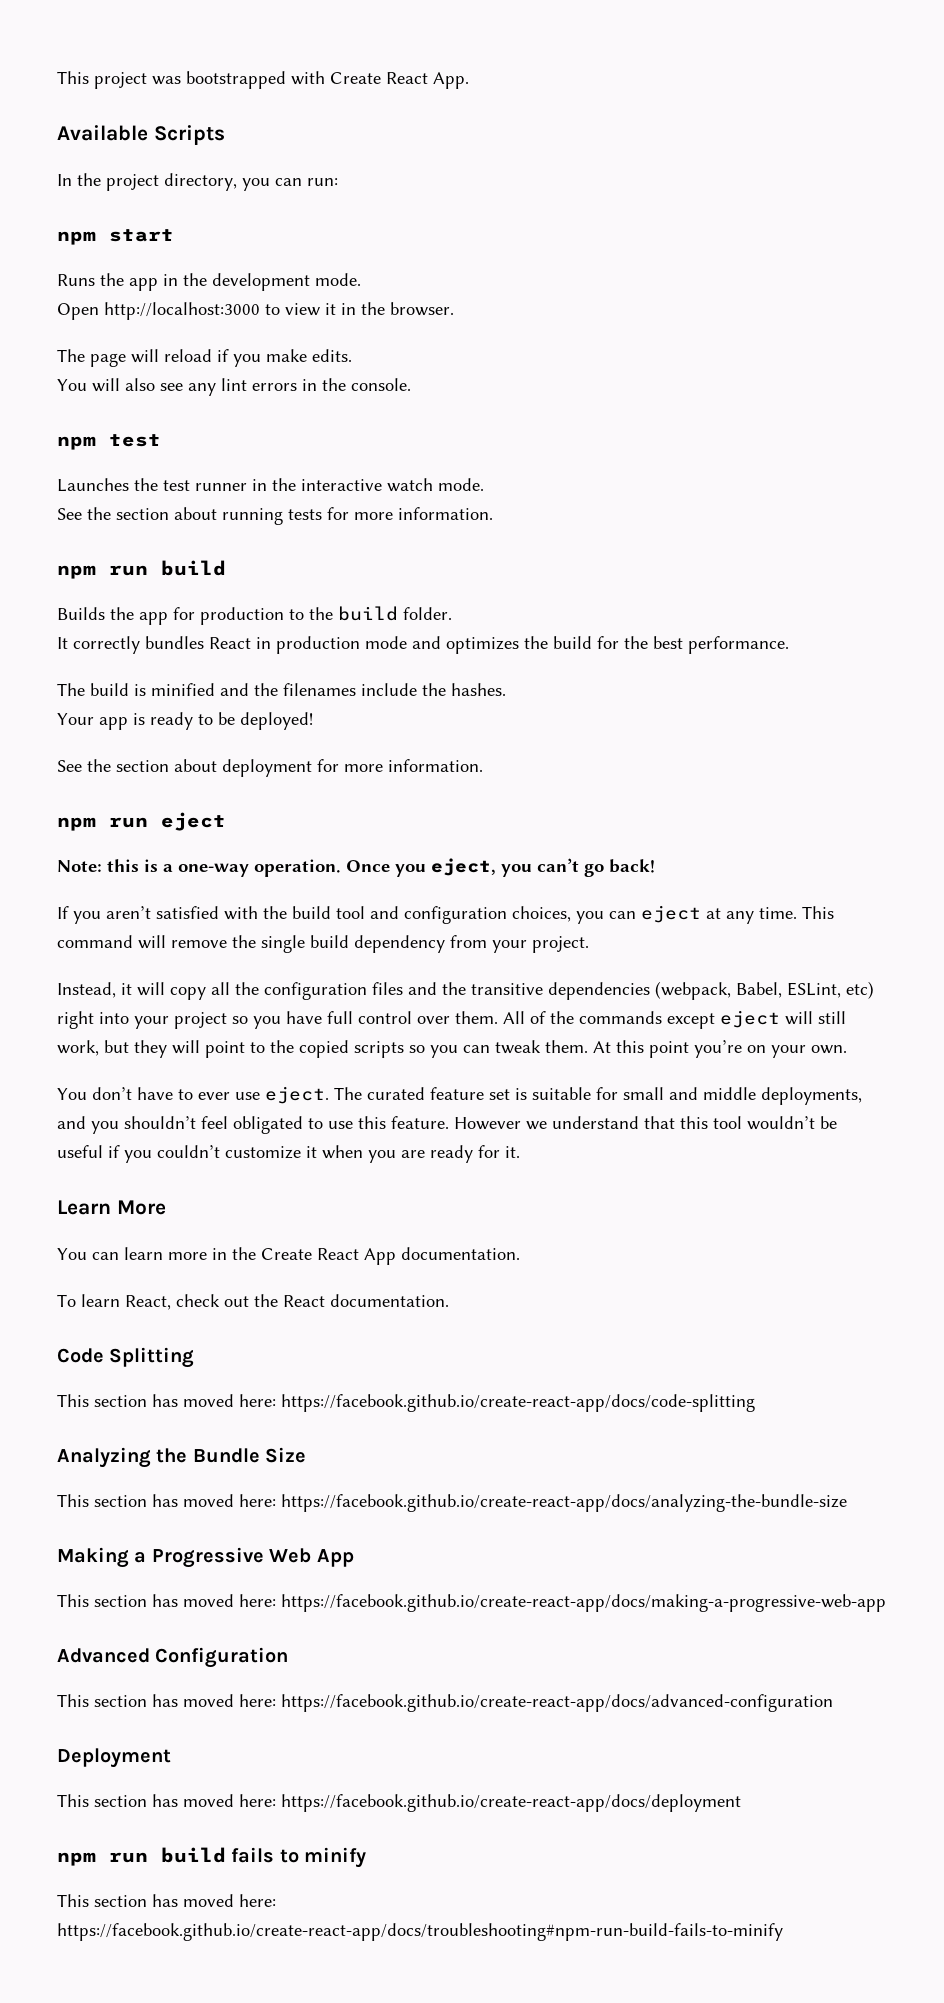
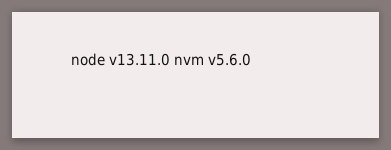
- This project was bootstrapped with Create React App.
- Available Scripts
- In the project directory, you can run:
- npm start
- Runs the app in the development mode.
- Open http://localhost:3000 to view it in the browser.
- The page will reload if you make edits.
- You will also see any lint errors in the console.
- npm test
- Launches the test runner in the interactive watch mode.
- See the section about running tests for more information.
- npm run build
- Builds the app for production to the build folder.
- It correctly bundles React in production mode and optimizes the build for the best performance.
- The build is minified and the filenames include the hashes.
- Your app is ready to be deployed!
- See the section about deployment for more information.
- npm run eject
- Note: this is a one-way operation. Once you eject, you can’t go back!
- If you aren’t satisfied with the build tool and configuration choices, you can eject at any time. This command will remove the single build dependency from your project.
- Instead, it will copy all the configuration files and the transitive dependencies (webpack, Babel, ESLint, etc) right into your project so you have full control over them. All of the commands except eject will still work, but they will point to the copied scripts so you can tweak them. At this point you’re on your own.
- You don’t have to ever use eject. The curated feature set is suitable for small and middle deployments, and you shouldn’t feel obligated to use this feature. However we understand that this tool wouldn’t be useful if you couldn’t customize it when you are ready for it.
- Learn More
- You can learn more in the Create React App documentation.
- To learn React, check out the React documentation.
- Code Splitting
- This section has moved here: https://facebook.github.io/create-react-app/docs/code-splitting
- Analyzing the Bundle Size
- This section has moved here: https://facebook.github.io/create-react-app/docs/analyzing-the-bundle-size
- Making a Progressive Web App
- This section has moved here: https://facebook.github.io/create-react-app/docs/making-a-progressive-web-app
- Advanced Configuration
- This section has moved here: https://facebook.github.io/create-react-app/docs/advanced-configuration
- Deployment
- This section has moved here: https://facebook.github.io/create-react-app/docs/deployment
- npm run build fails to minify
- This section has moved here: https://facebook.github.io/create-react-app/docs/troubleshooting#npm-run-build-fails-to-minify
+ node v13.11.0 nvm v5.6.0

